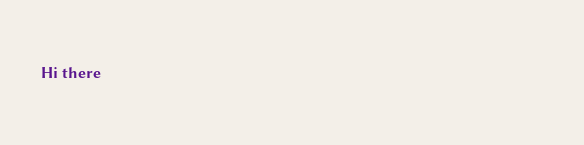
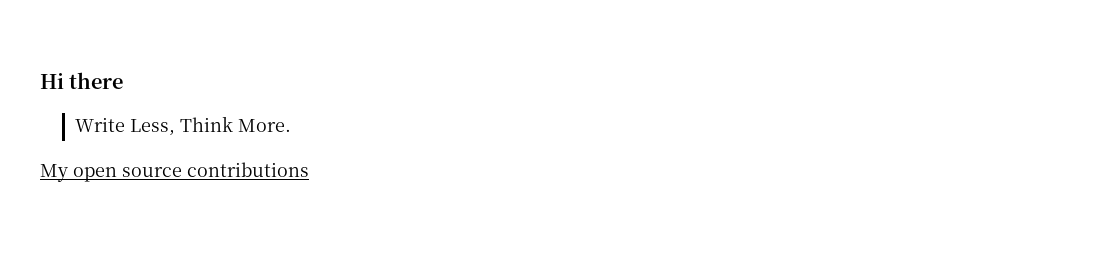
+ Write Less, Think More.
+ My open source contributions

